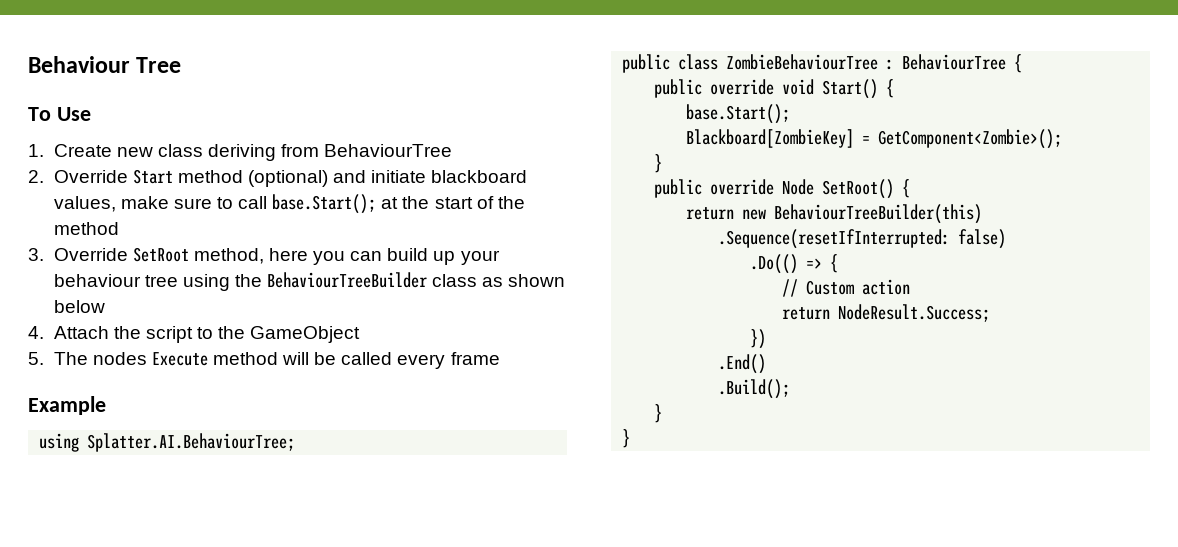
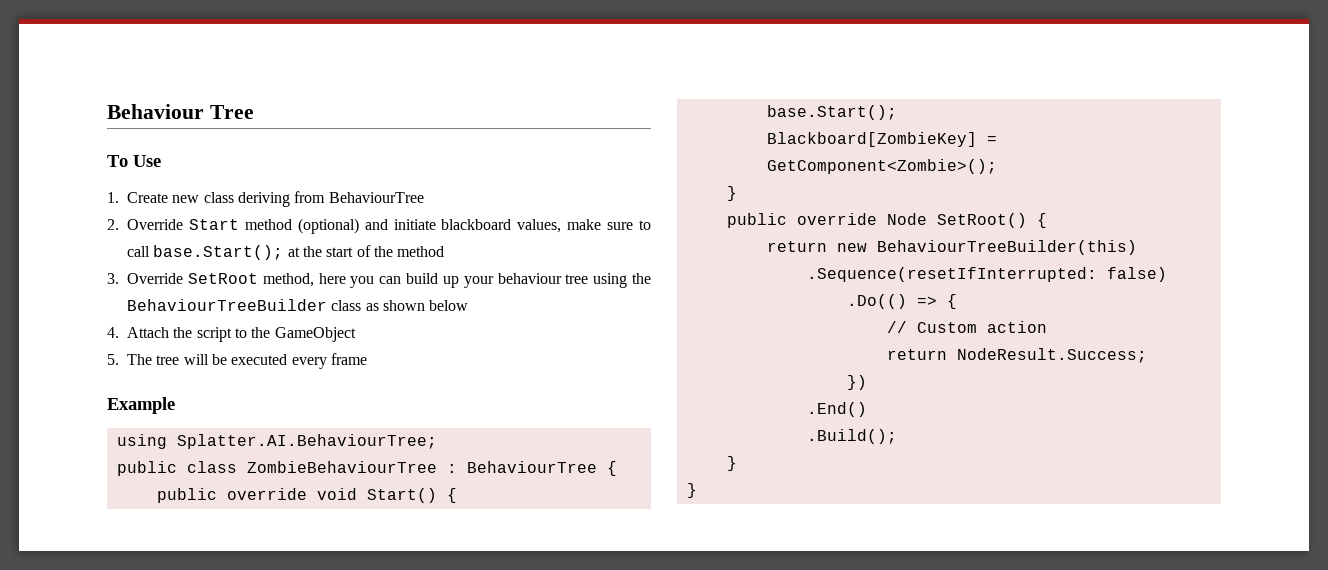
- 5. The nodes Execute method will be called every frame
+ 5. The tree will be executed every frame

